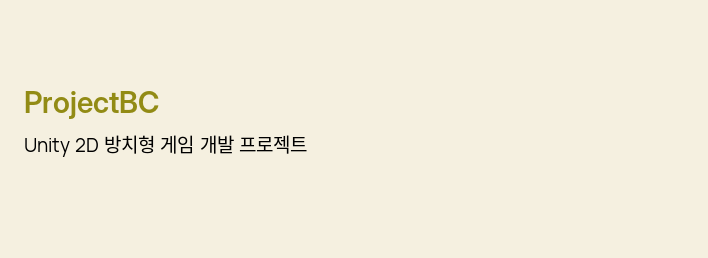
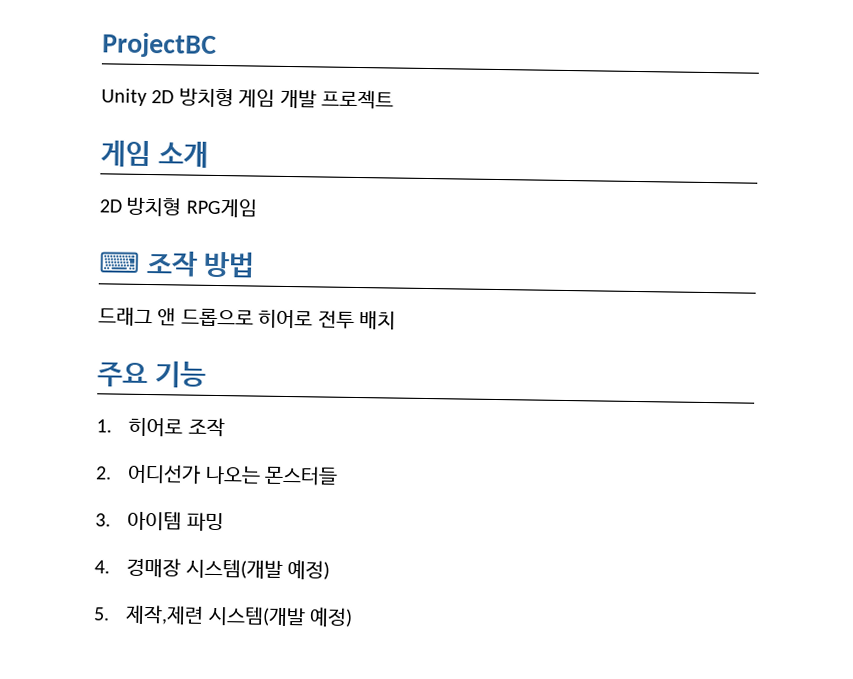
+ 게임 소개
+ 2D 방치형 RPG게임
+ ⌨ 조작 방법
+ 드래그 앤 드롭으로 히어로 전투 배치
+ 주요 기능
+ 1. 히어로 조작
+ 2. 어디선가 나오는 몬스터들
+ 3. 아이템 파밍
+ 4. 경매장 시스템(개발 예정)
+ 5. 제작,제련 시스템(개발 예정)

